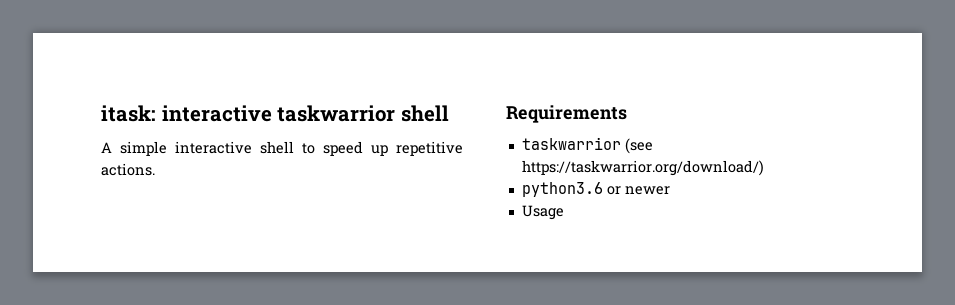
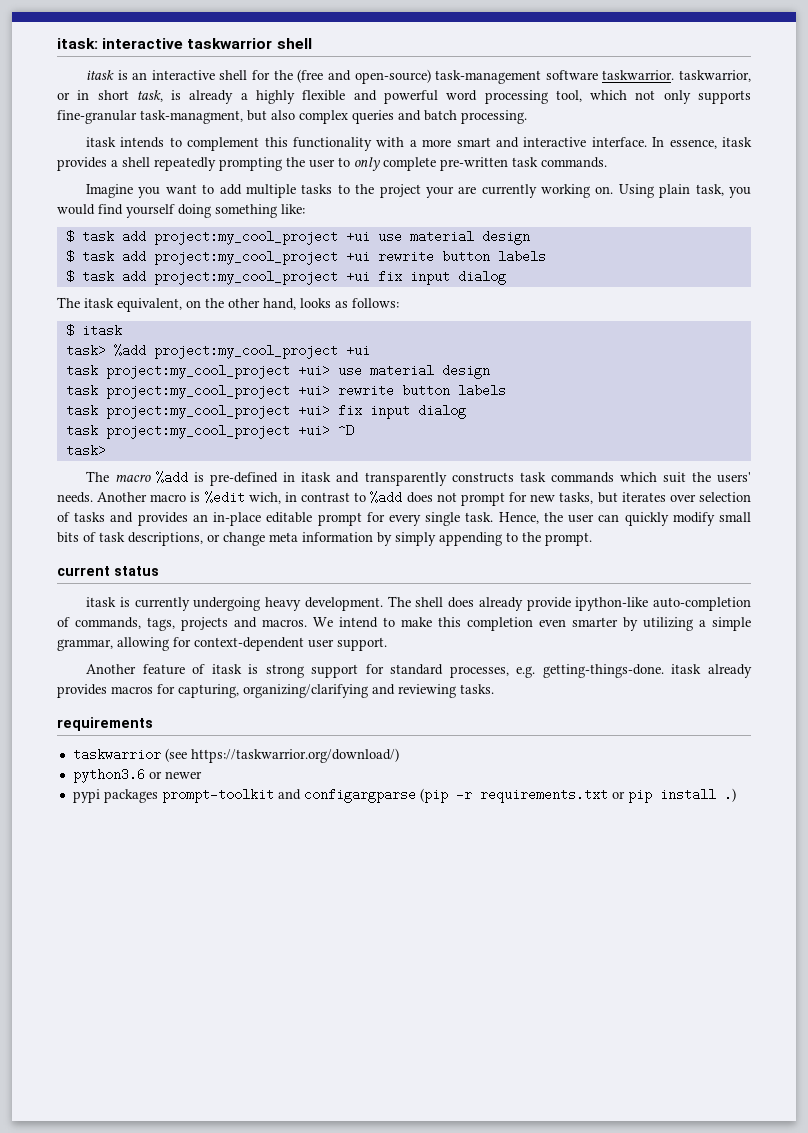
- A simple interactive shell to speed up repetitive actions.
- Requirements
+ itask is an interactive shell for the (free and open-source) task-management software taskwarrior. taskwarrior, or in short task, is already a highly flexible and powerful word processing tool, which not only supports fine-granular task-managment, but also complex queries and batch processing.
+ itask intends to complement this functionality with a more smart and interactive interface. In essence, itask provides a shell repeatedly prompting the user to only complete pre-written task commands.
+ Imagine you want to add multiple tasks to the project your are currently working on. Using plain task, you would find yourself doing something like:
+ $ task add project:my_cool_project +ui use material design
+ $ task add project:my_cool_project +ui rewrite button labels
+ $ task add project:my_cool_project +ui fix input dialog
+ The itask equivalent, on the other hand, looks as follows:
+ $ itask
+ task> %add project:my_cool_project +ui
+ task project:my_cool_project +ui> use material design
+ task project:my_cool_project +ui> rewrite button labels
+ task project:my_cool_project +ui> fix input dialog
+ task project:my_cool_project +ui> ^D
+ task>
+ The macro %add is pre-defined in itask and transparently constructs task commands which suit the users' needs. Another macro is %edit wich, in contrast to %add does not prompt for new tasks, but iterates over selection of tasks and provides an in-place editable prompt for every single task. Hence, the user can quickly modify small bits of task descriptions, or change meta information by simply appending to the prompt.
+ current status
+ itask is currently undergoing heavy development. The shell does already provide ipython-like auto-completion of commands, tags, projects and macros. We intend to make this completion even smarter by utilizing a simple grammar, allowing for context-dependent user support.
+ Another feature of itask is strong support for standard processes, e.g. getting-things-done. itask already provides macros for capturing, organizing/clarifying and reviewing tasks.
+ requirements
- Usage
+ pypi packages prompt-toolkit and configargparse (pip -r requirements.txt or pip install .)

